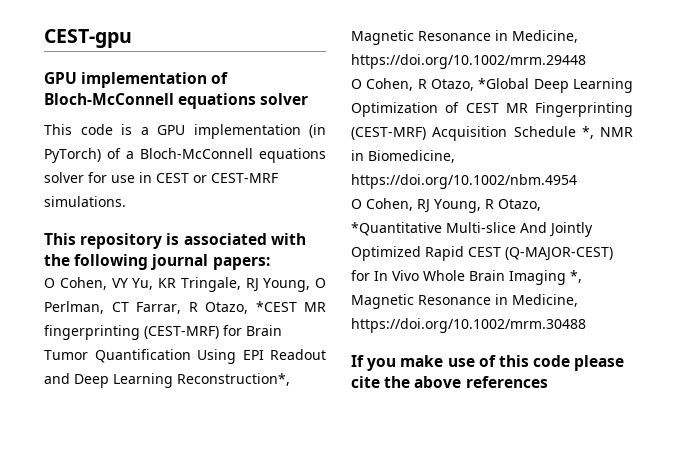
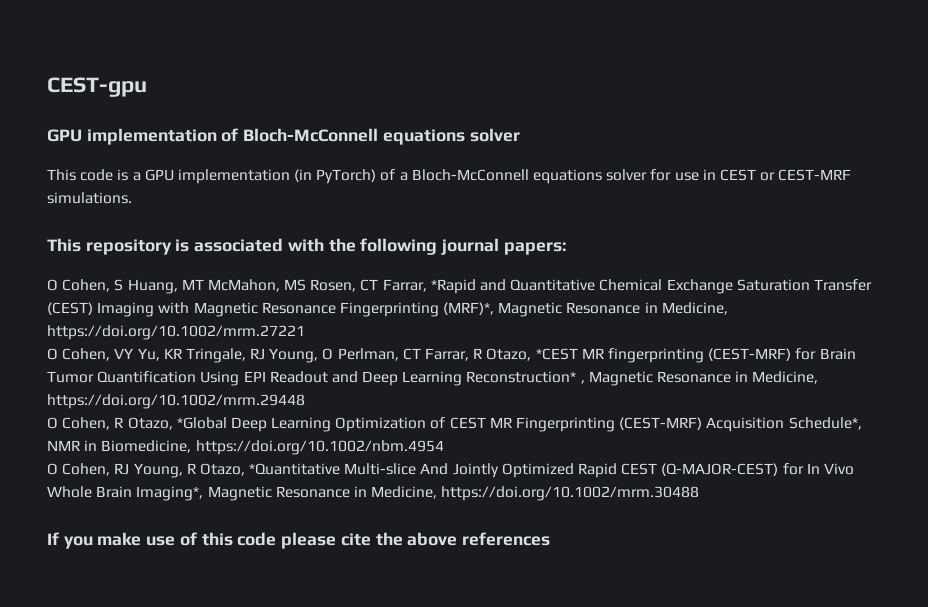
+ O Cohen, S Huang, MT McMahon, MS Rosen, CT Farrar, *Rapid and Quantitative Chemical Exchange Saturation Transfer (CEST) Imaging with Magnetic Resonance Fingerprinting (MRF)*, Magnetic Resonance in Medicine, https://doi.org/10.1002/mrm.27221
- O Cohen, VY Yu, KR Tringale, RJ Young, O Perlman, CT Farrar, R Otazo, *CEST MR fingerprinting (CEST-MRF) for Brain Tumor Quantification Using EPI Readout and Deep Learning Reconstruction*, Magnetic Resonance in Medicine, https://doi.org/10.1002/mrm.29448
+ O Cohen, VY Yu, KR Tringale, RJ Young, O Perlman, CT Farrar, R Otazo, *CEST MR fingerprinting (CEST-MRF) for Brain Tumor Quantification Using EPI Readout and Deep Learning Reconstruction* , Magnetic Resonance in Medicine, https://doi.org/10.1002/mrm.29448
- O Cohen, R Otazo, *Global Deep Learning Optimization of CEST MR Fingerprinting (CEST-MRF) Acquisition Schedule *, NMR in Biomedicine, https://doi.org/10.1002/nbm.4954
+ O Cohen, R Otazo, *Global Deep Learning Optimization of CEST MR Fingerprinting (CEST-MRF) Acquisition Schedule*, NMR in Biomedicine, https://doi.org/10.1002/nbm.4954
- O Cohen, RJ Young, R Otazo, *Quantitative Multi-slice And Jointly Optimized Rapid CEST (Q-MAJOR-CEST) for In Vivo Whole Brain Imaging *, Magnetic Resonance in Medicine, https://doi.org/10.1002/mrm.30488
+ O Cohen, RJ Young, R Otazo, *Quantitative Multi-slice And Jointly Optimized Rapid CEST (Q-MAJOR-CEST) for In Vivo Whole Brain Imaging*, Magnetic Resonance in Medicine, https://doi.org/10.1002/mrm.30488

